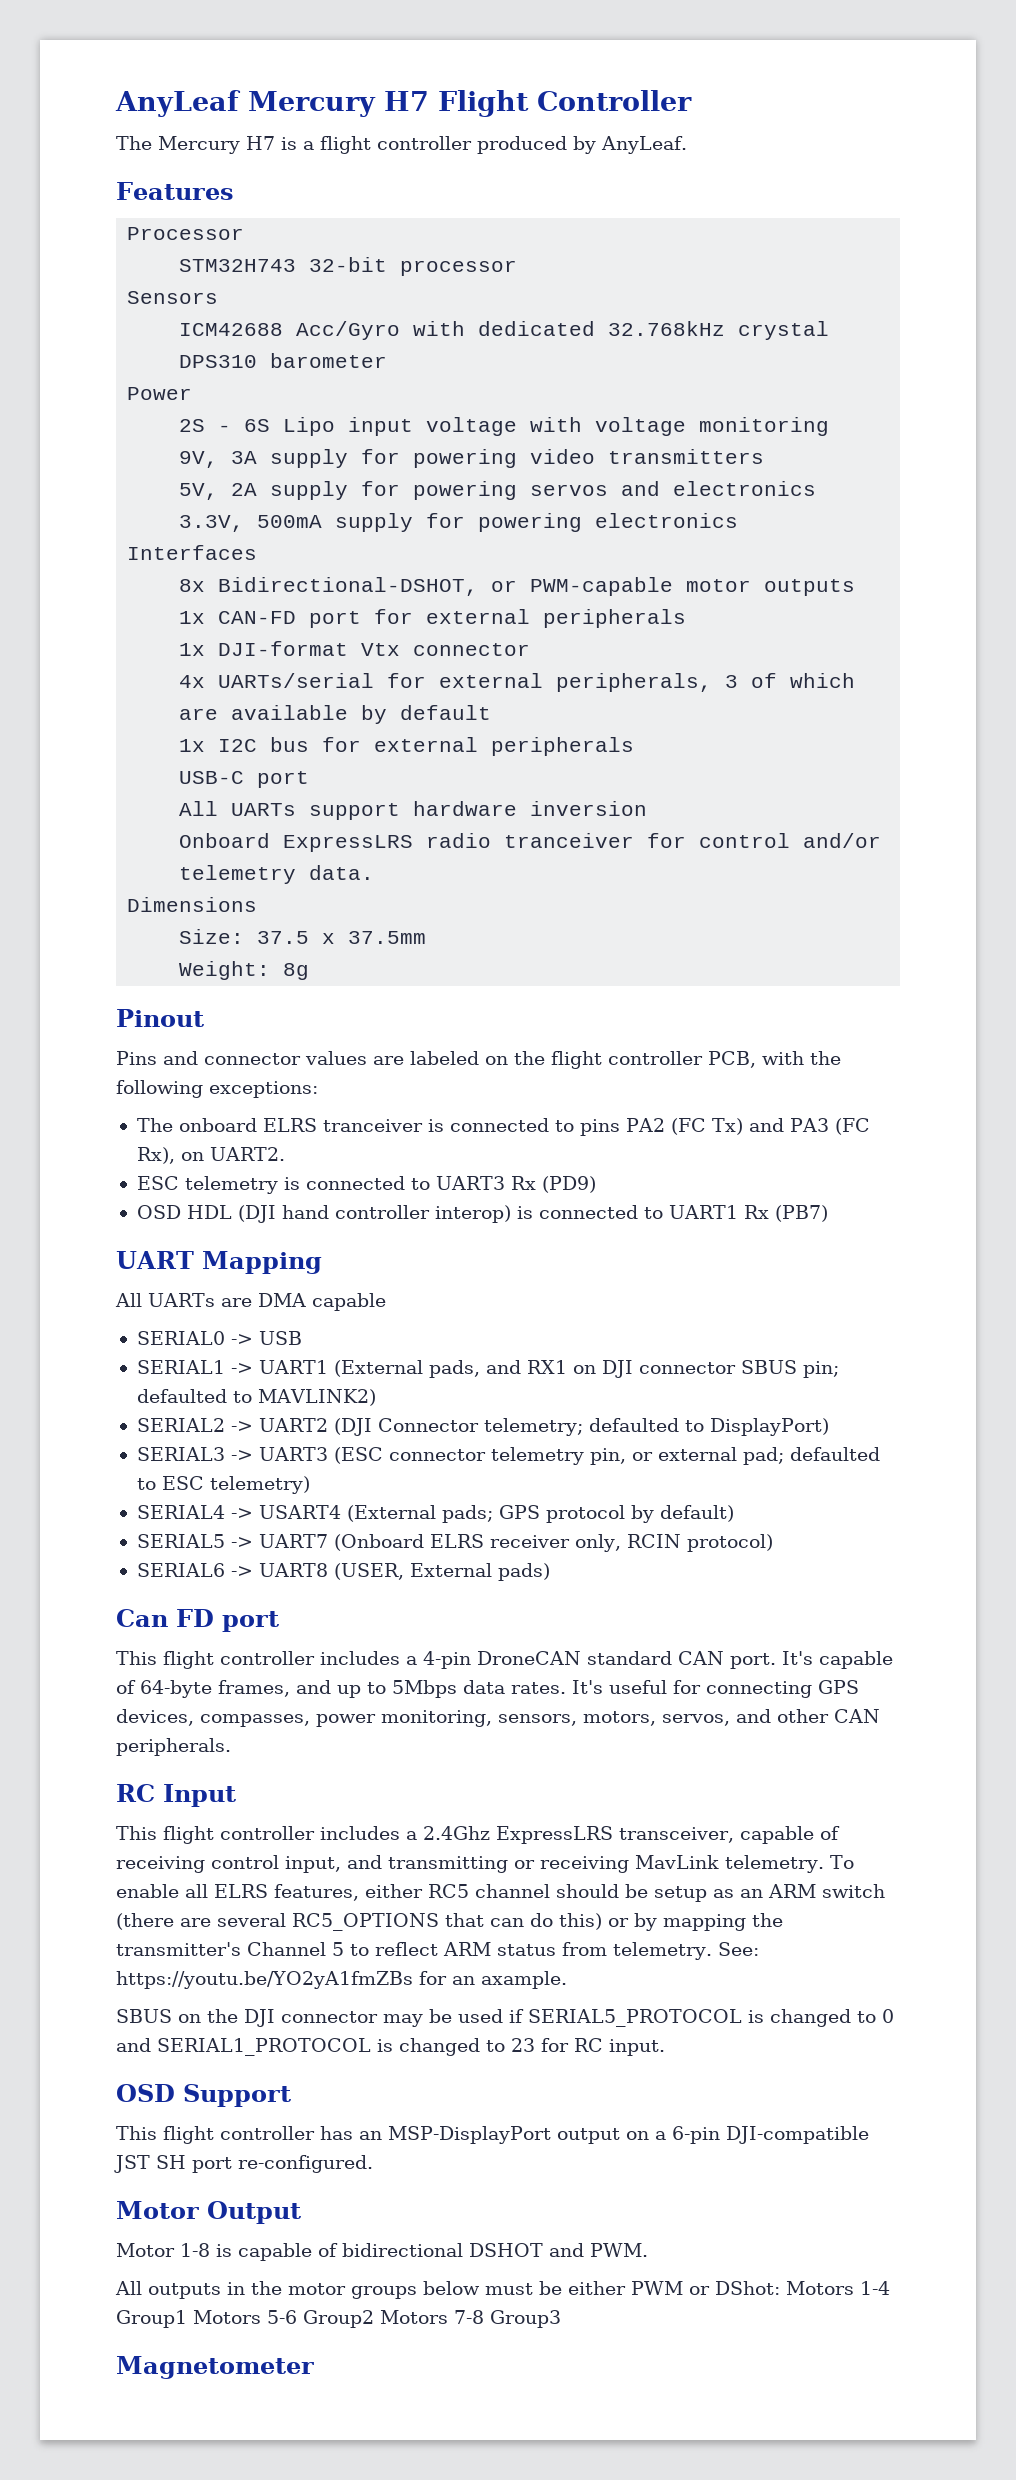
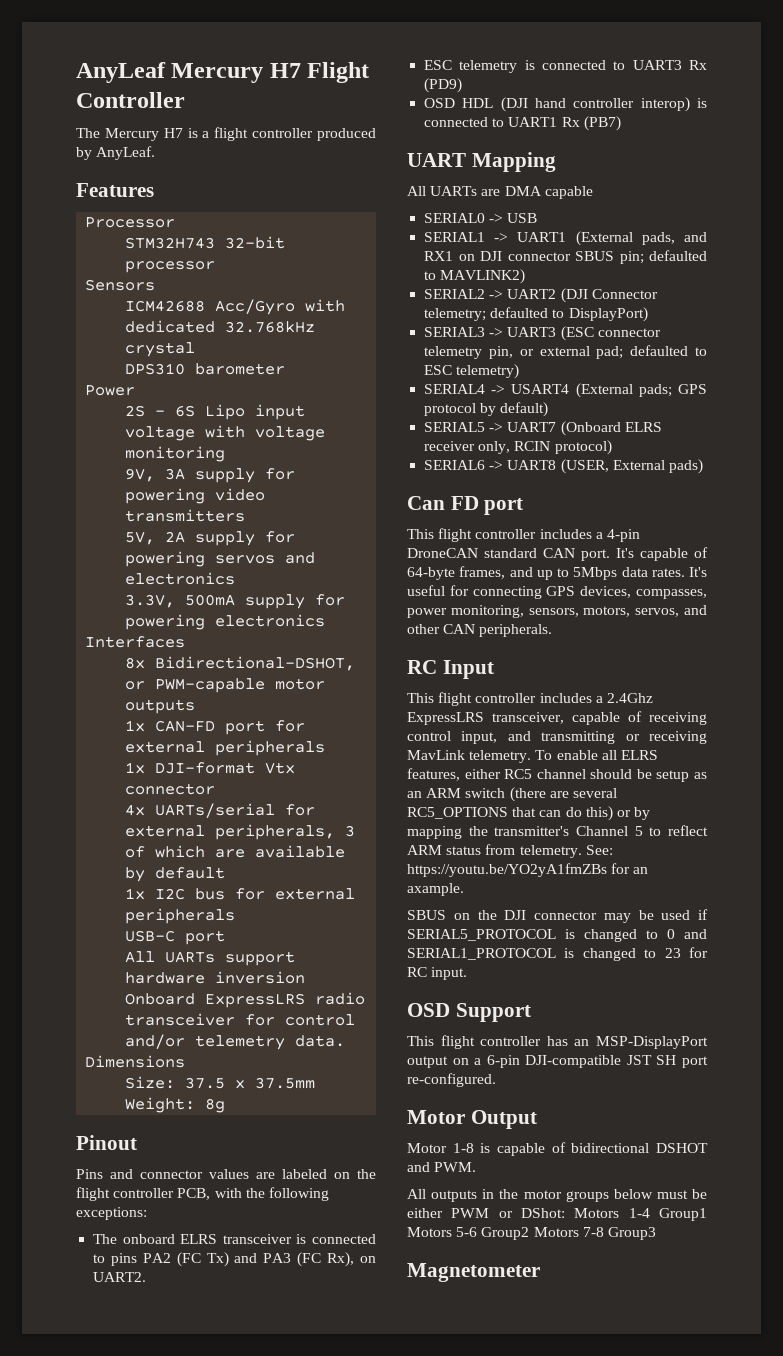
- Onboard ExpressLRS radio tranceiver for control and/or telemetry data.
+ Onboard ExpressLRS radio transceiver for control and/or telemetry data.
- The onboard ELRS tranceiver is connected to pins PA2 (FC Tx) and PA3 (FC Rx), on UART2.
+ The onboard ELRS transceiver is connected to pins PA2 (FC Tx) and PA3 (FC Rx), on UART2.

